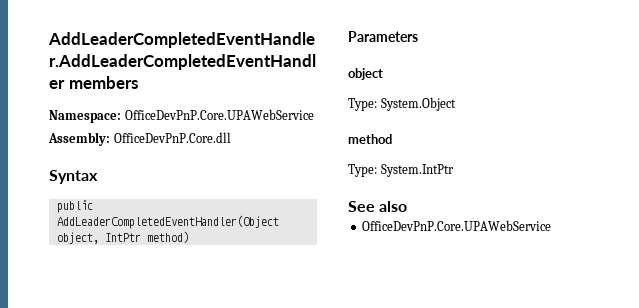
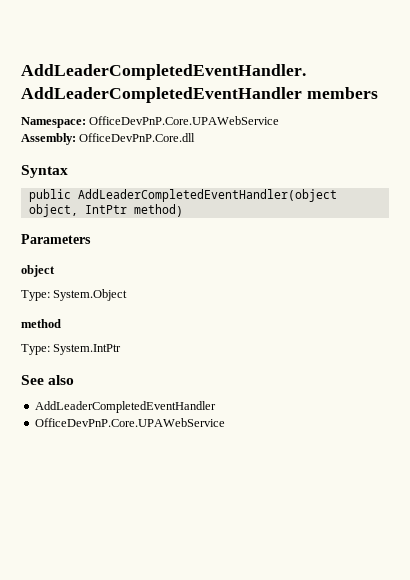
- public AddLeaderCompletedEventHandler(Object object, IntPtr method)
+ public AddLeaderCompletedEventHandler(object object, IntPtr method)
+ AddLeaderCompletedEventHandler

